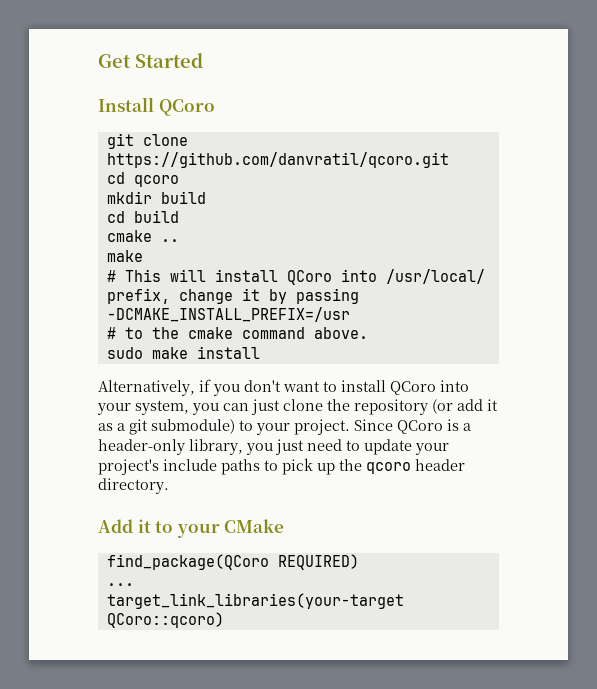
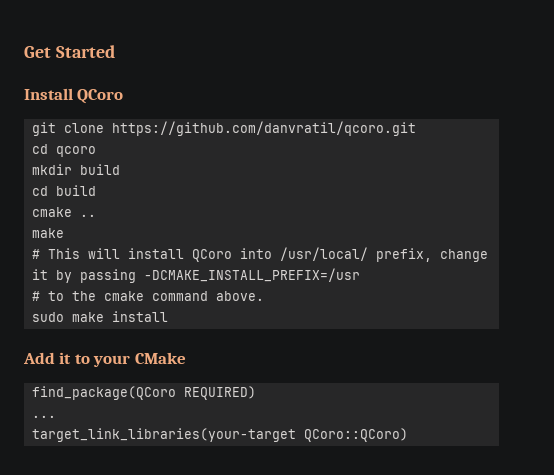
- Alternatively, if you don't want to install QCoro into your system, you can just clone the repository (or add it as a git submodule) to your project. Since QCoro is a header-only library, you just need to update your project's include paths to pick up the qcoro header directory.
- target_link_libraries(your-target QCoro::qcoro)
+ target_link_libraries(your-target QCoro::QCoro)

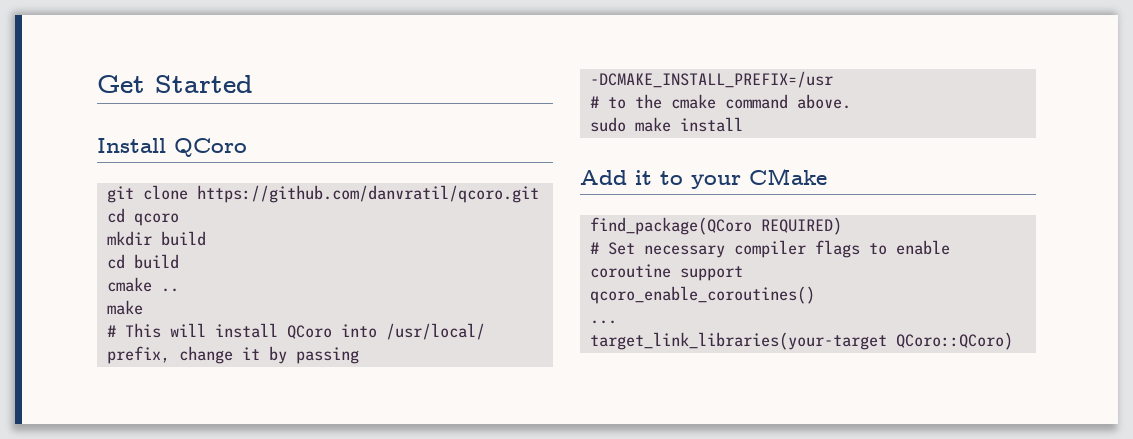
+ # Set necessary compiler flags to enable coroutine support
+ qcoro_enable_coroutines()

